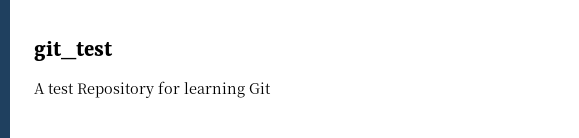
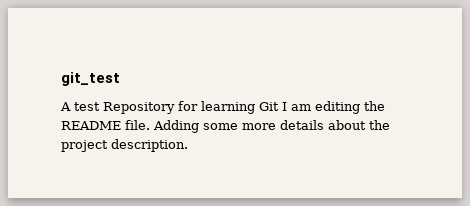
- A test Repository for learning Git
+ A test Repository for learning Git I am editing the README file. Adding some more details about the project description.

